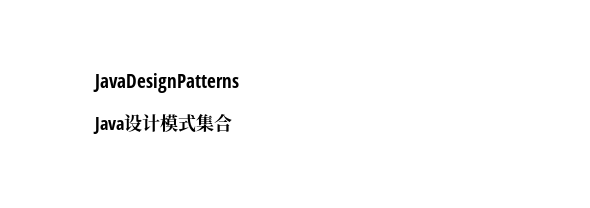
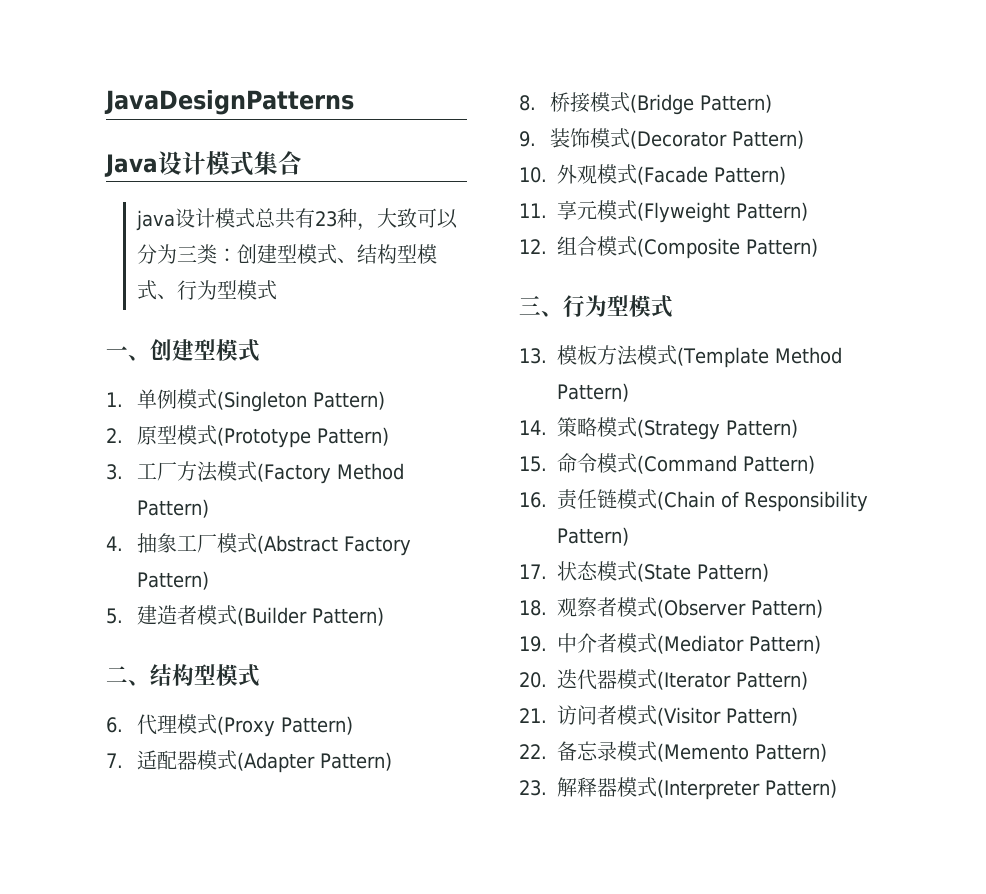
+ java设计模式总共有23种，大致可以分为三类：创建型模式、结构型模式、行为型模式
+ 一、创建型模式
+ 1.单例模式(Singleton Pattern)
+ 2.原型模式(Prototype Pattern)
+ 3.工厂方法模式(Factory Method Pattern)
+ 4.抽象工厂模式(Abstract Factory Pattern)
+ 5.建造者模式(Builder Pattern)
+ 二、结构型模式
+ 6.代理模式(Proxy Pattern)
+ 7.适配器模式(Adapter Pattern)
+ 8.桥接模式(Bridge Pattern)
+ 9.装饰模式(Decorator Pattern)
+ 10.外观模式(Facade Pattern)
+ 11.享元模式(Flyweight Pattern)
+ 12.组合模式(Composite Pattern)
+ 三、行为型模式
+ 13.模板方法模式(Template Method Pattern)
+ 14.策略模式(Strategy Pattern)
+ 15.命令模式(Command Pattern)
+ 16.责任链模式(Chain of Responsibility Pattern)
+ 17.状态模式(State Pattern)
+ 18.观察者模式(Observer Pattern)
+ 19.中介者模式(Mediator Pattern)
+ 20.迭代器模式(Iterator Pattern)
+ 21.访问者模式(Visitor Pattern)
+ 22.备忘录模式(Memento Pattern)
+ 23.解释器模式(Interpreter Pattern)

